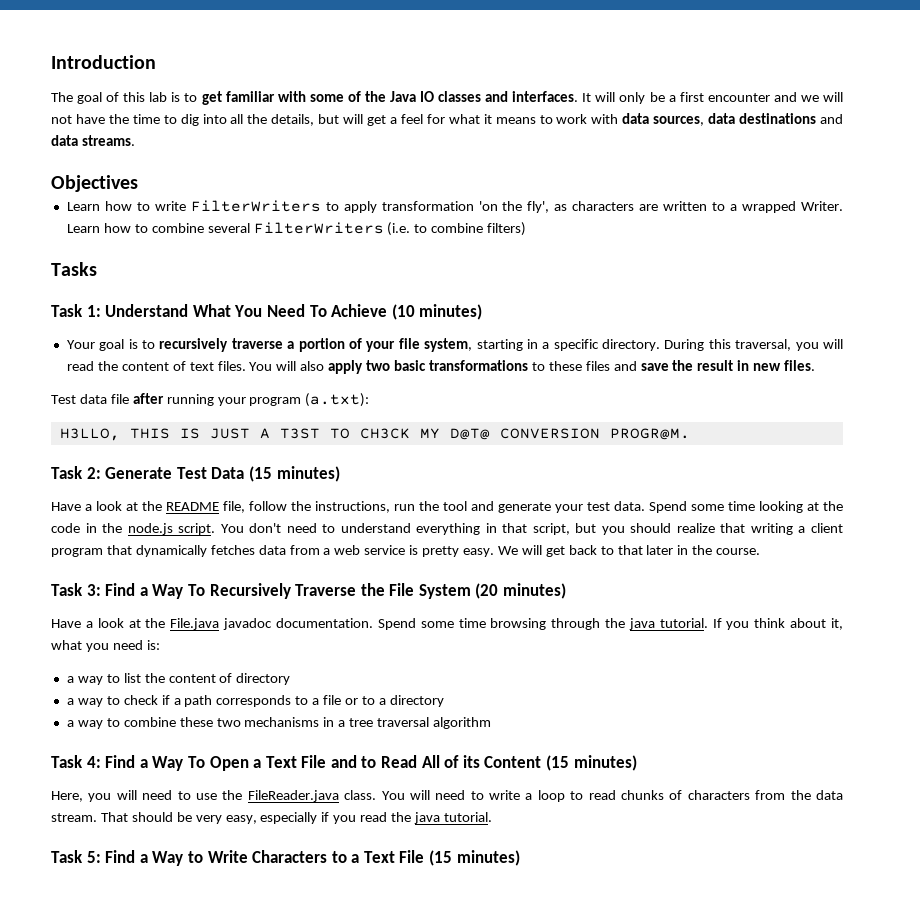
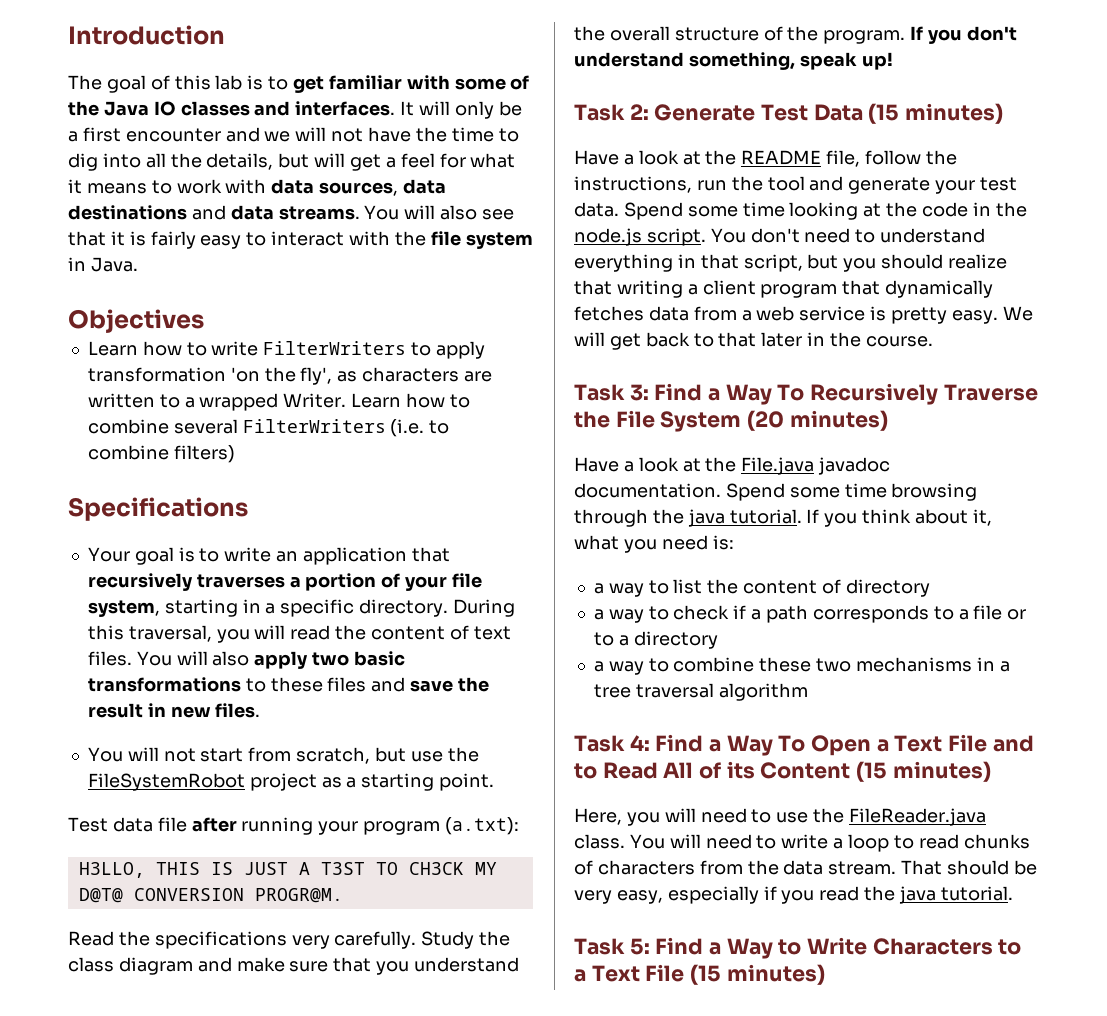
+ You will also see that it is fairly easy to interact with the file system in Java.
- Tasks
- Task 1: Understand What You Need To Achieve (10 minutes)
- Your goal is to recursively traverse a portion of your file system, starting in a specific directory.
+ Specifications
+ Your goal is to write an application that recursively traverses a portion of your file system, starting in a specific directory.
+ You will not start from scratch, but use the FileSystemRobot project as a starting point.
+ Read the specifications very carefully. Study the class diagram and make sure that you understand the overall structure of the program. If you don't understand something, speak up!

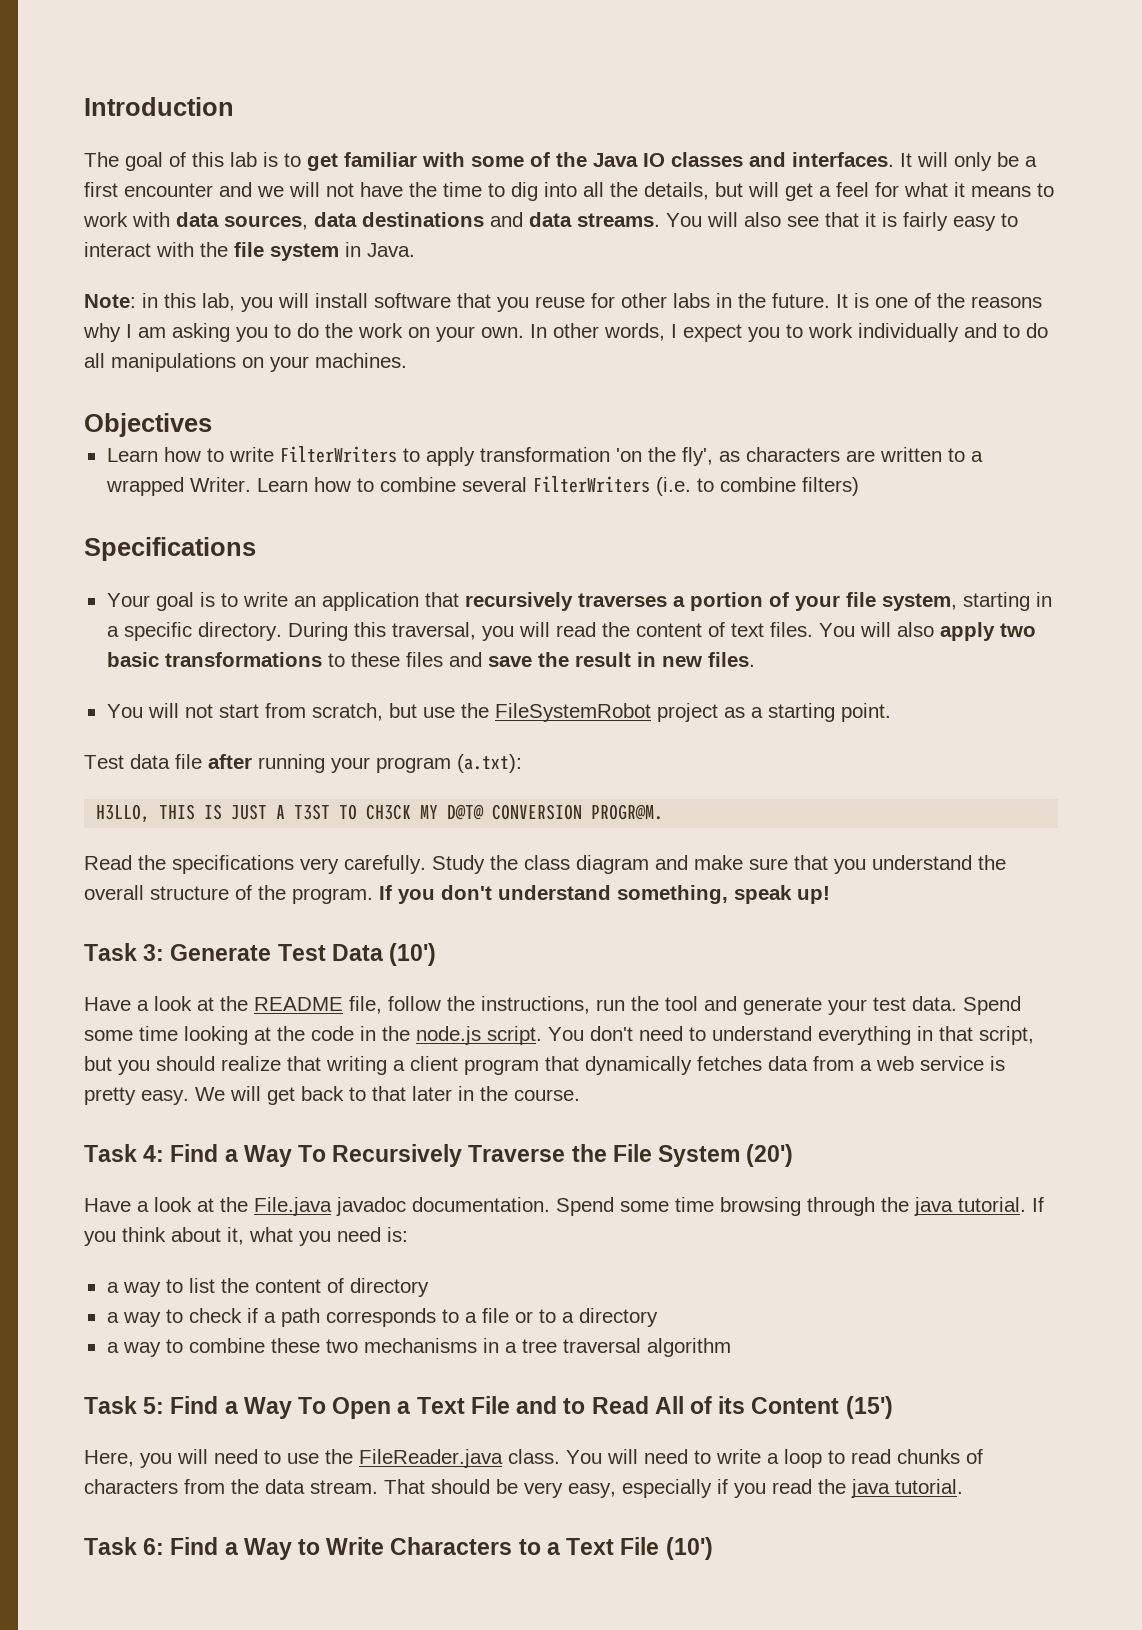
+ Note: in this lab, you will install software that you reuse for other labs in the future. It is one of the reasons why I am asking you to do the work on your own. In other words, I expect you to work individually and to do all manipulations on your machines.
- Task 2: Generate Test Data (15 minutes)
+ Task 3: Generate Test Data (10')
- Task 3: Find a Way To Recursively Traverse the File System (20 minutes)
+ Task 4: Find a Way To Recursively Traverse the File System (20')
- Task 4: Find a Way To Open a Text File and to Read All of its Content (15 minutes)
+ Task 5: Find a Way To Open a Text File and to Read All of its Content (15')
- Task 5: Find a Way to Write Characters to a Text File (15 minutes)
+ Task 6: Find a Way to Write Characters to a Text File (10')

